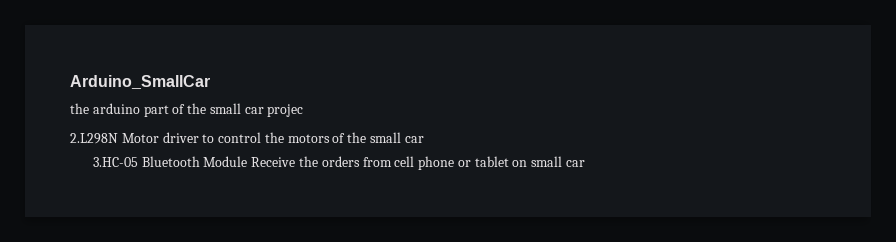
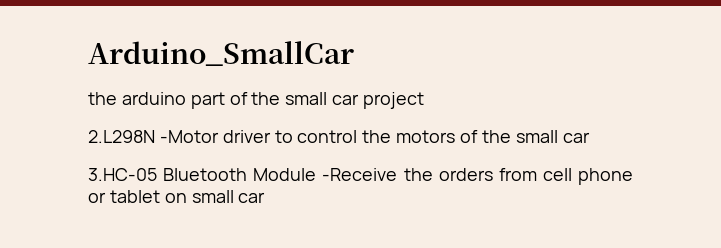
- the arduino part of the small car projec
+ the arduino part of the small car project
- 2.L298N Motor driver to control the motors of the small car
+ 2.L298N -Motor driver to control the motors of the small car
- 3.HC-05 Bluetooth Module Receive the orders from cell phone or tablet on small car
+ 3.HC-05 Bluetooth Module -Receive the orders from cell phone or tablet on small car

